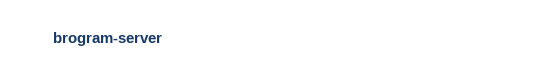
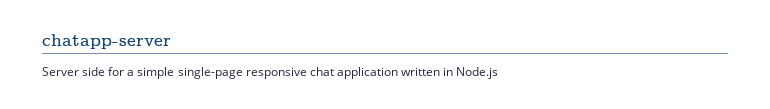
- brogram-server
+ chatapp-server
+ Server side for a simple single-page responsive chat application written in Node.js

